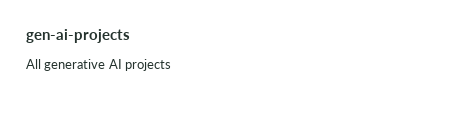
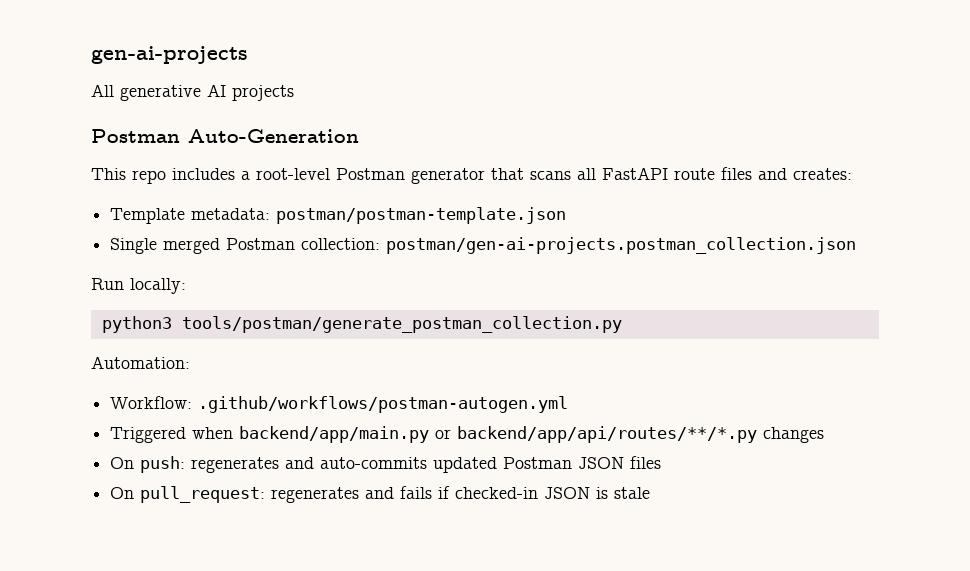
+ Postman Auto-Generation
+ This repo includes a root-level Postman generator that scans all FastAPI route files and creates:
+ Template metadata: postman/postman-template.json
+ Single merged Postman collection: postman/gen-ai-projects.postman_collection.json
+ Run locally:
+ python3 tools/postman/generate_postman_collection.py
+ Automation:
+ Workflow: .github/workflows/postman-autogen.yml
+ Triggered when backend/app/main.py or backend/app/api/routes/**/*.py changes
+ On push: regenerates and auto-commits updated Postman JSON files
+ On pull_request: regenerates and fails if checked-in JSON is stale

